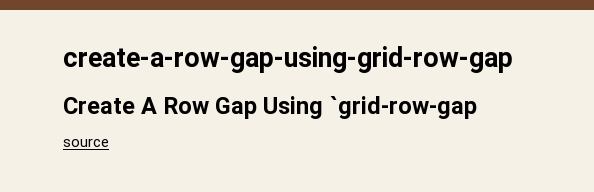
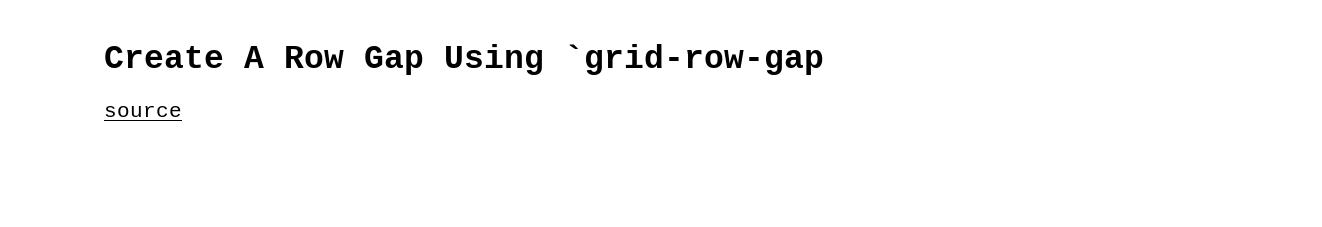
- create-a-row-gap-using-grid-row-gap

